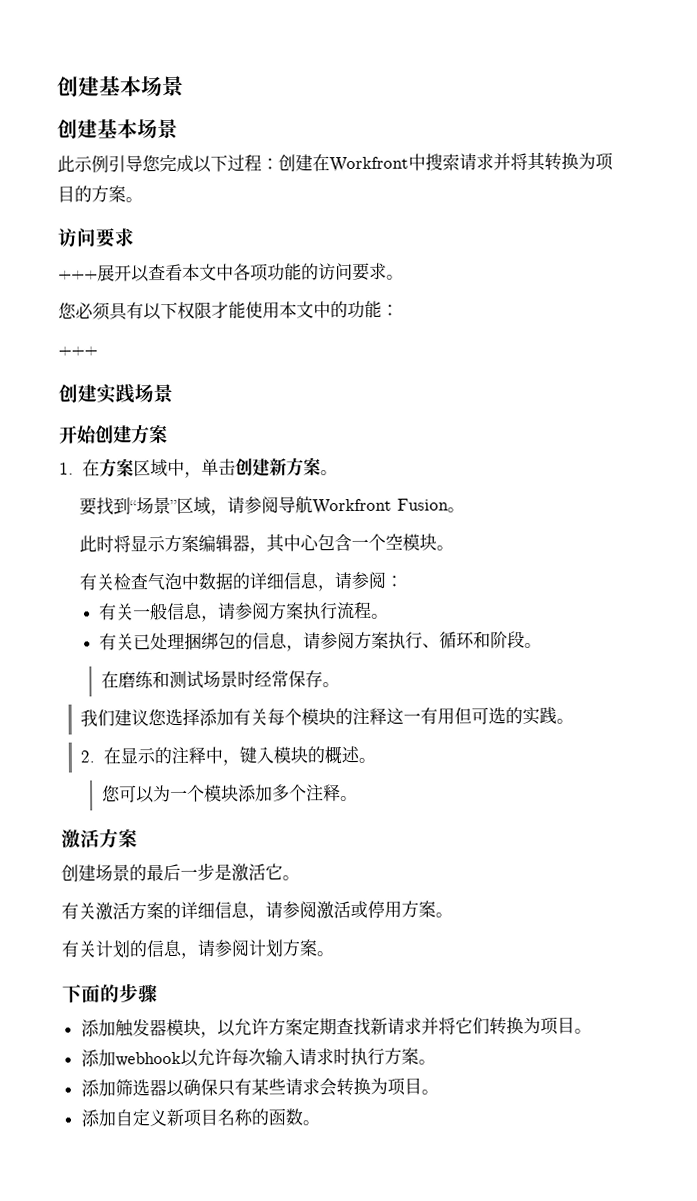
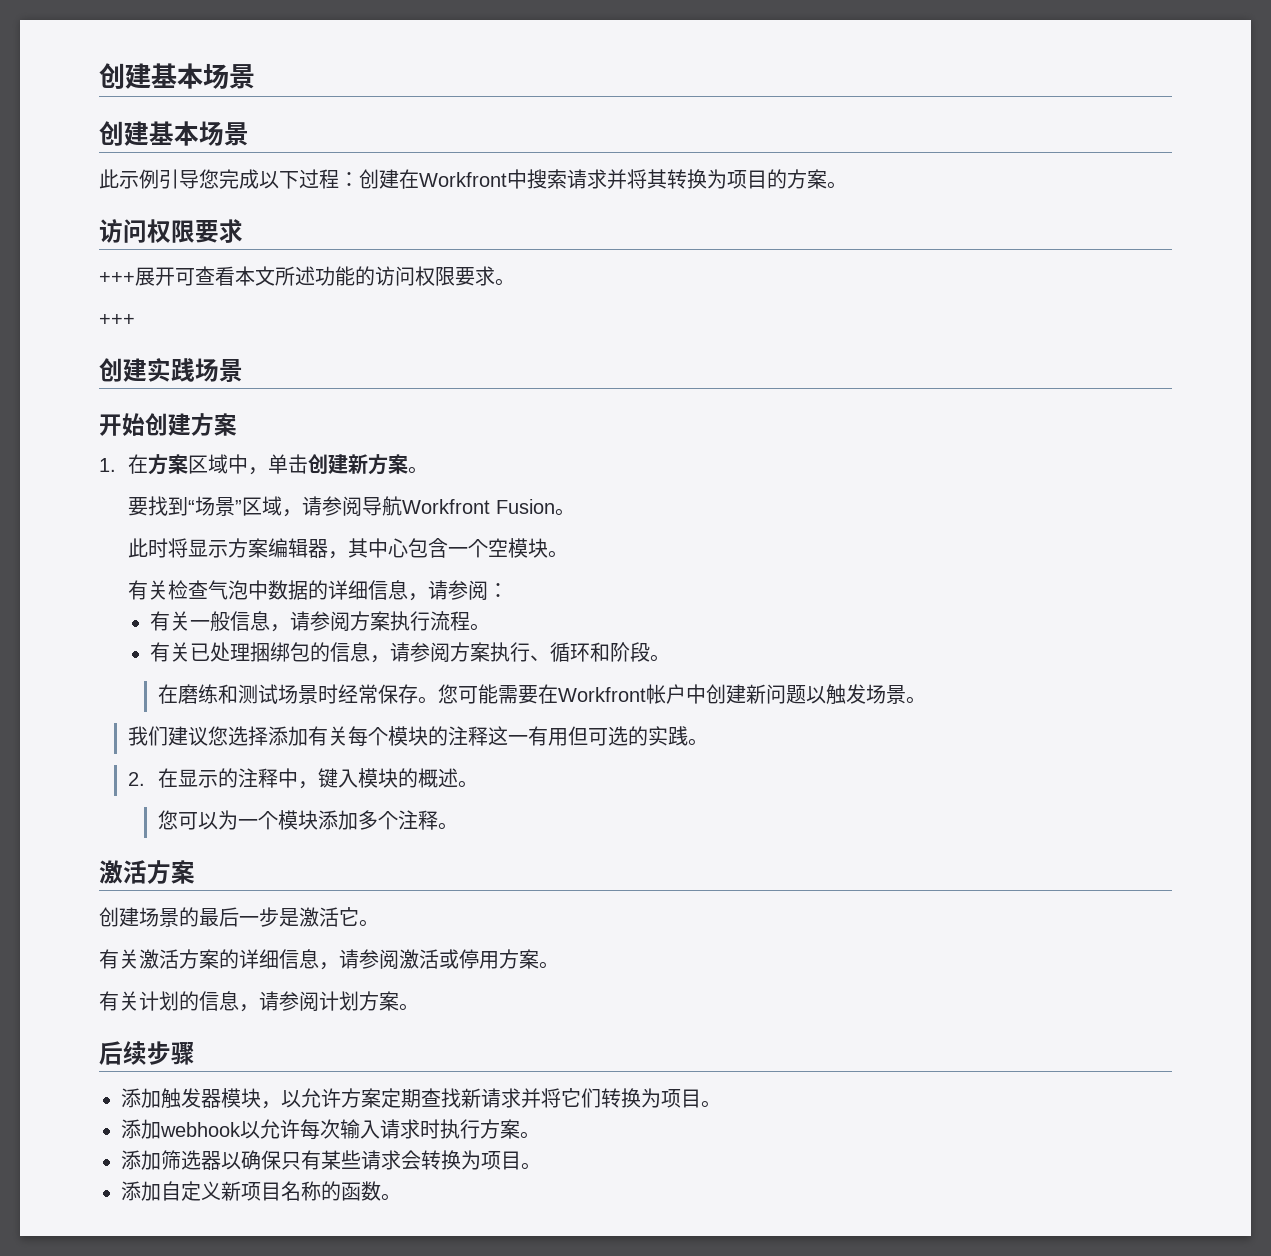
  此示例引导您完成以下过程：创建在Workfront中搜索请求并将其转换为项目的方案。
- 访问要求
+ 访问权限要求
- +++展开以查看本文中各项功能的访问要求。
+ +++展开可查看本文所述功能的访问权限要求。
- 您必须具有以下权限才能使用本文中的功能：
+ 您可能需要在Workfront帐户中创建新问题以触发场景。
- 下面的步骤
+ 后续步骤

